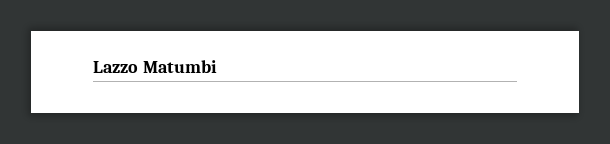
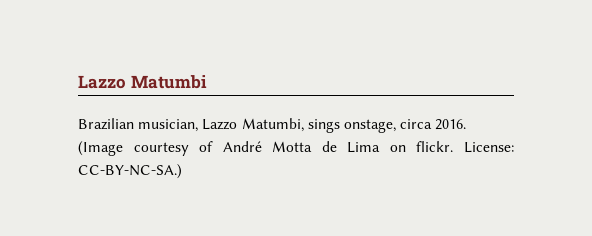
+ Brazilian musician, Lazzo Matumbi, sings onstage, circa 2016. (Image courtesy of André Motta de Lima on flickr. License: CC-BY-NC-SA.)

